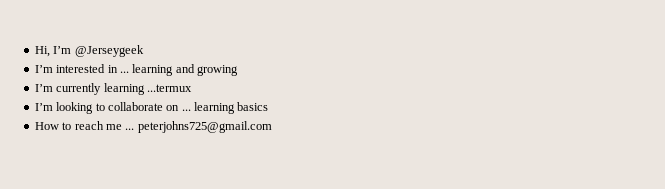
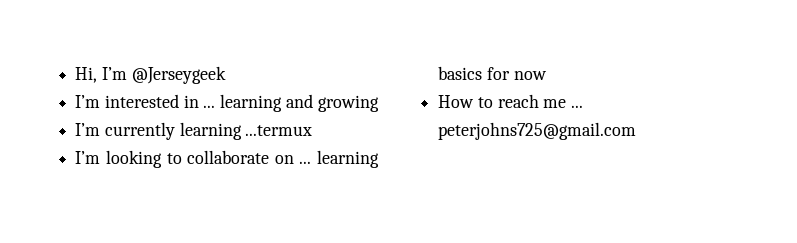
- I’m looking to collaborate on ... learning basics
+ I’m looking to collaborate on ... learning basics for now

